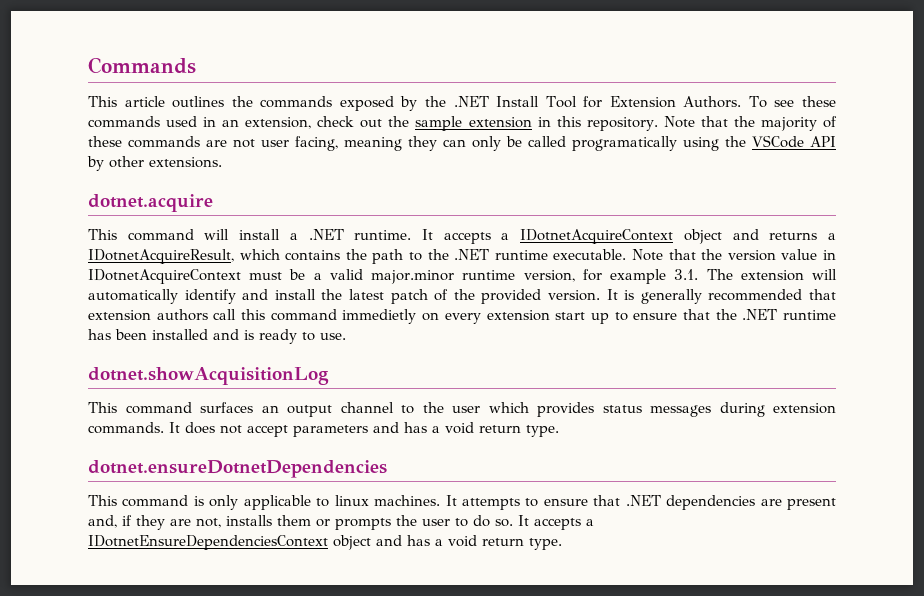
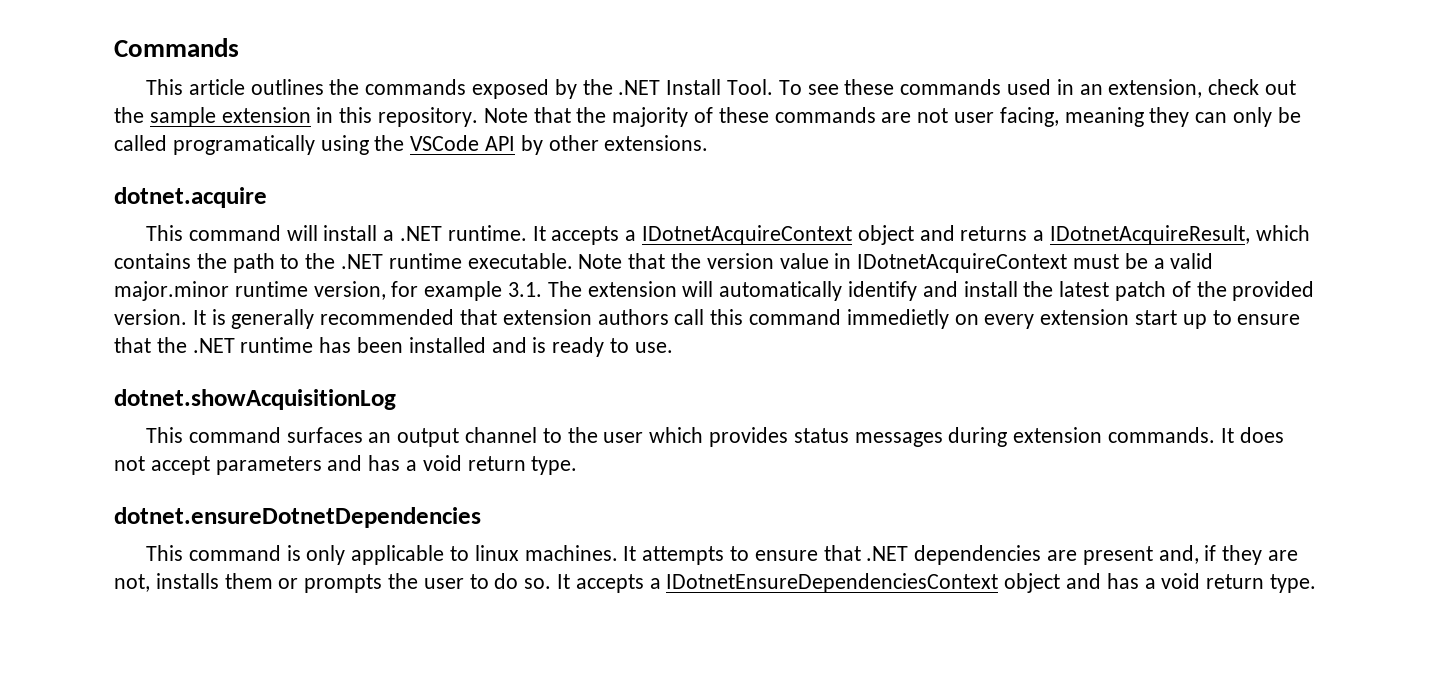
- This article outlines the commands exposed by the .NET Install Tool for Extension Authors.
+ This article outlines the commands exposed by the .NET Install Tool.

